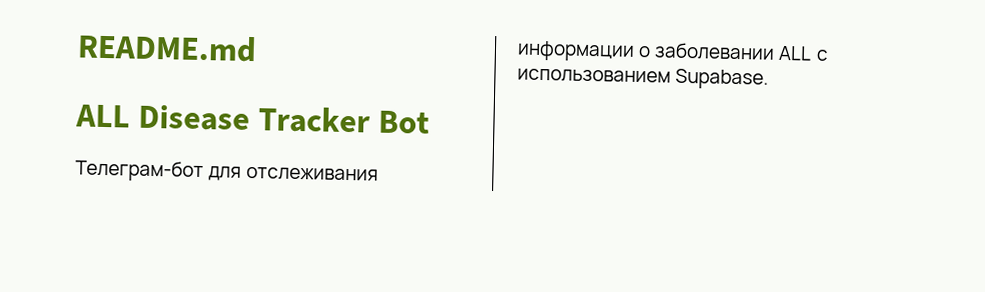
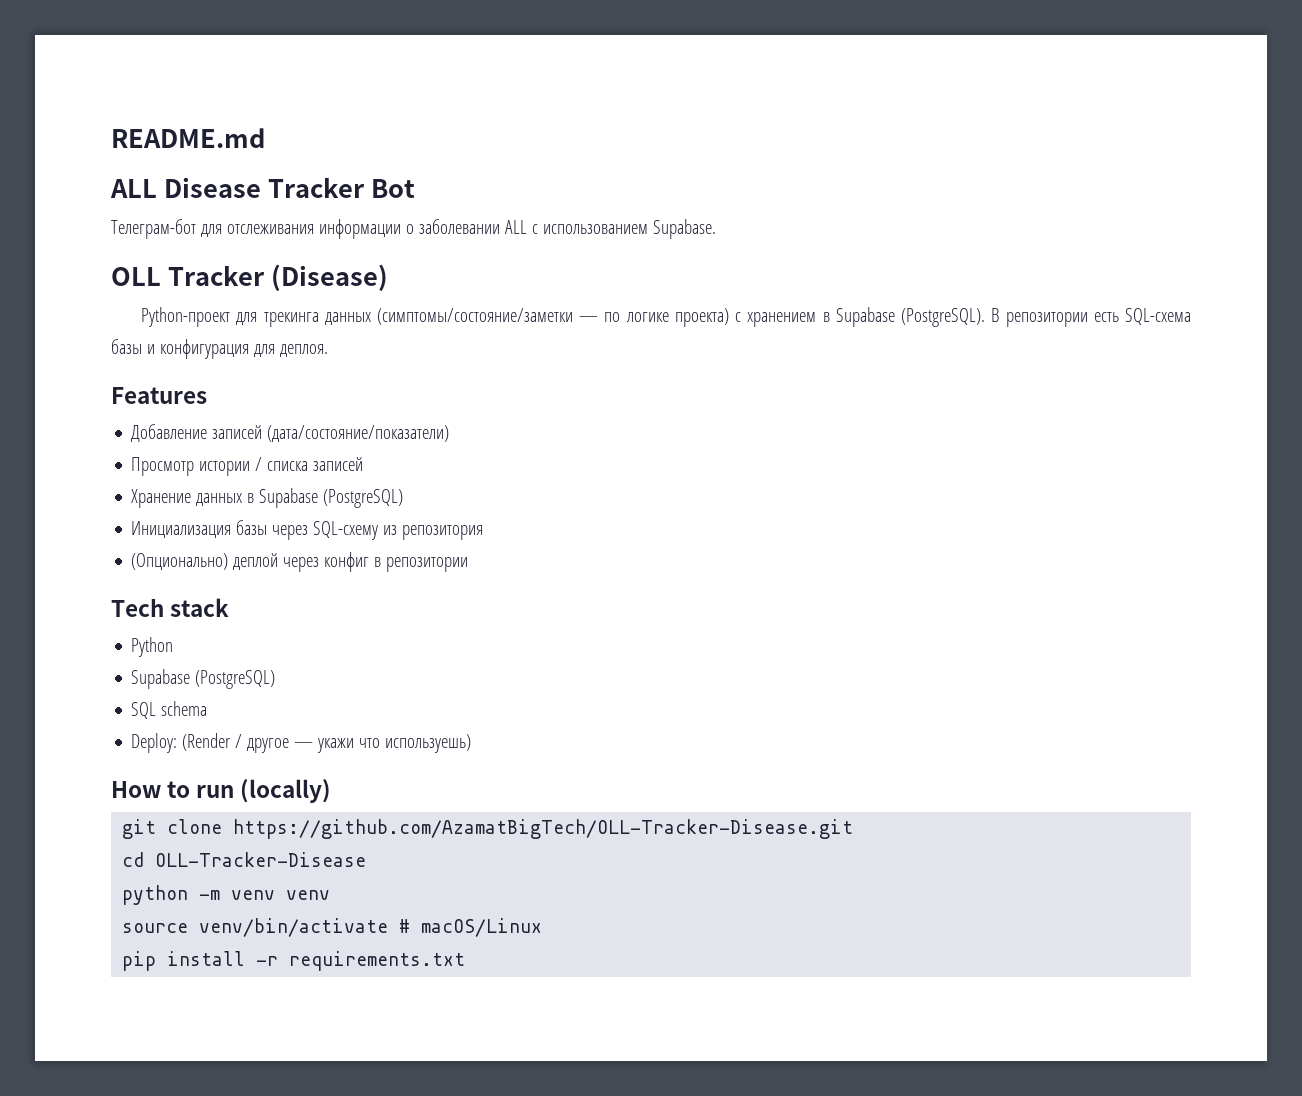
+ OLL Tracker (Disease)
+ Python-проект для трекинга данных (симптомы/состояние/заметки — по логике проекта) с хранением в Supabase (PostgreSQL). В репозитории есть SQL-схема базы и конфигурация для деплоя.
+ Features
+ Добавление записей (дата/состояние/показатели)
+ Просмотр истории / списка записей
+ Хранение данных в Supabase (PostgreSQL)
+ Инициализация базы через SQL-схему из репозитория
+ (Опционально) деплой через конфиг в репозитории
+ Tech stack
+ Python
+ Supabase (PostgreSQL)
+ SQL schema
+ Deploy: (Render / другое — укажи что используешь)
+ How to run (locally)
+ git clone https://github.com/AzamatBigTech/OLL-Tracker-Disease.git
+ cd OLL-Tracker-Disease
+ python -m venv venv
+ source venv/bin/activate # macOS/Linux
+ pip install -r requirements.txt

